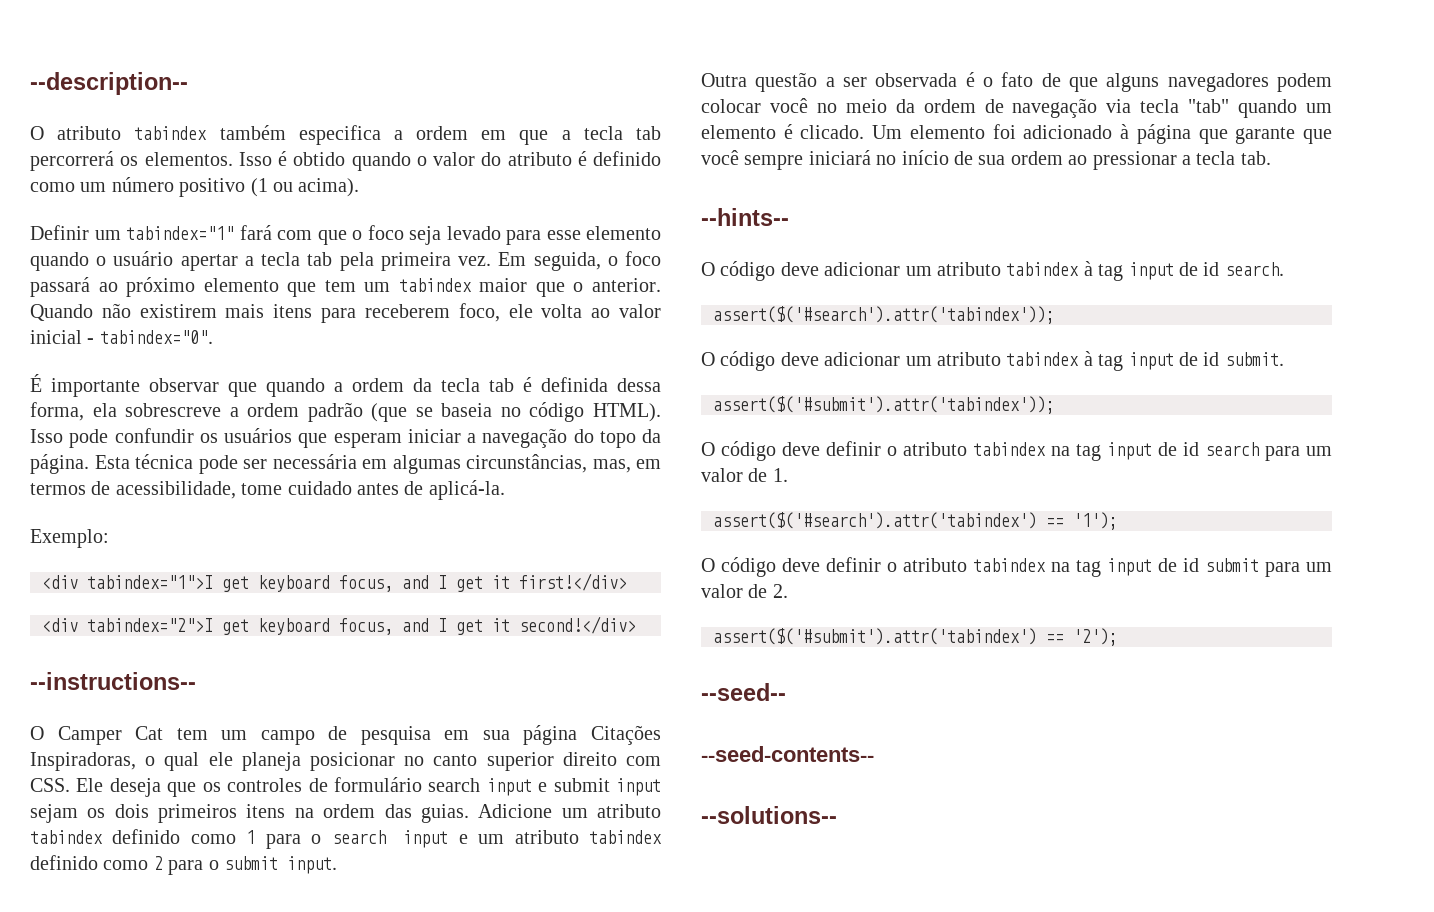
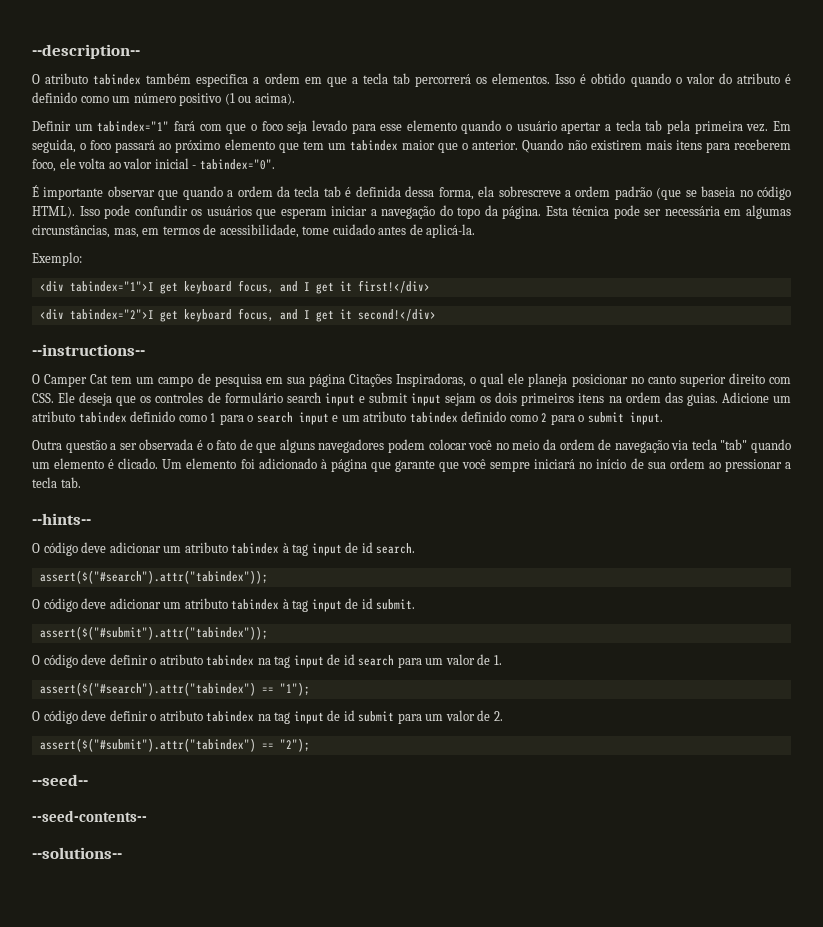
- assert($('#search').attr('tabindex'));
+ assert($("#search").attr("tabindex"));
- assert($('#submit').attr('tabindex'));
+ assert($("#submit").attr("tabindex"));
- assert($('#search').attr('tabindex') == '1');
+ assert($("#search").attr("tabindex") == "1");
- assert($('#submit').attr('tabindex') == '2');
+ assert($("#submit").attr("tabindex") == "2");

